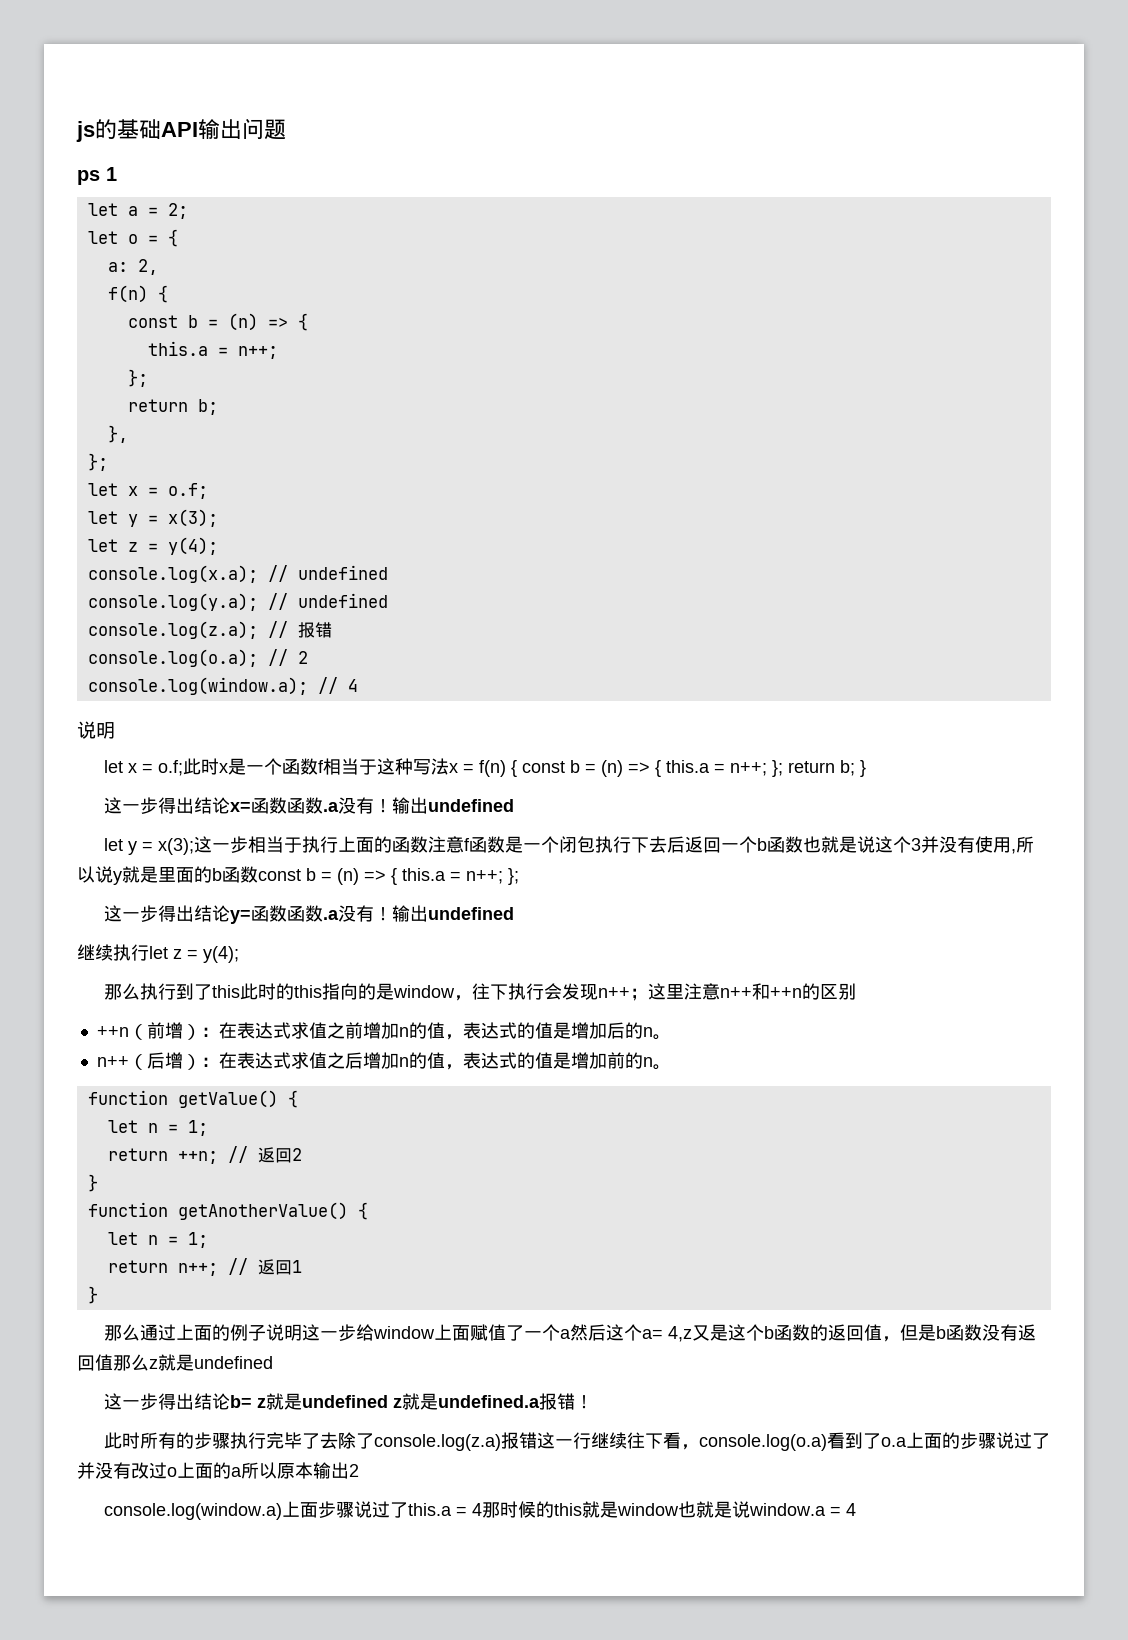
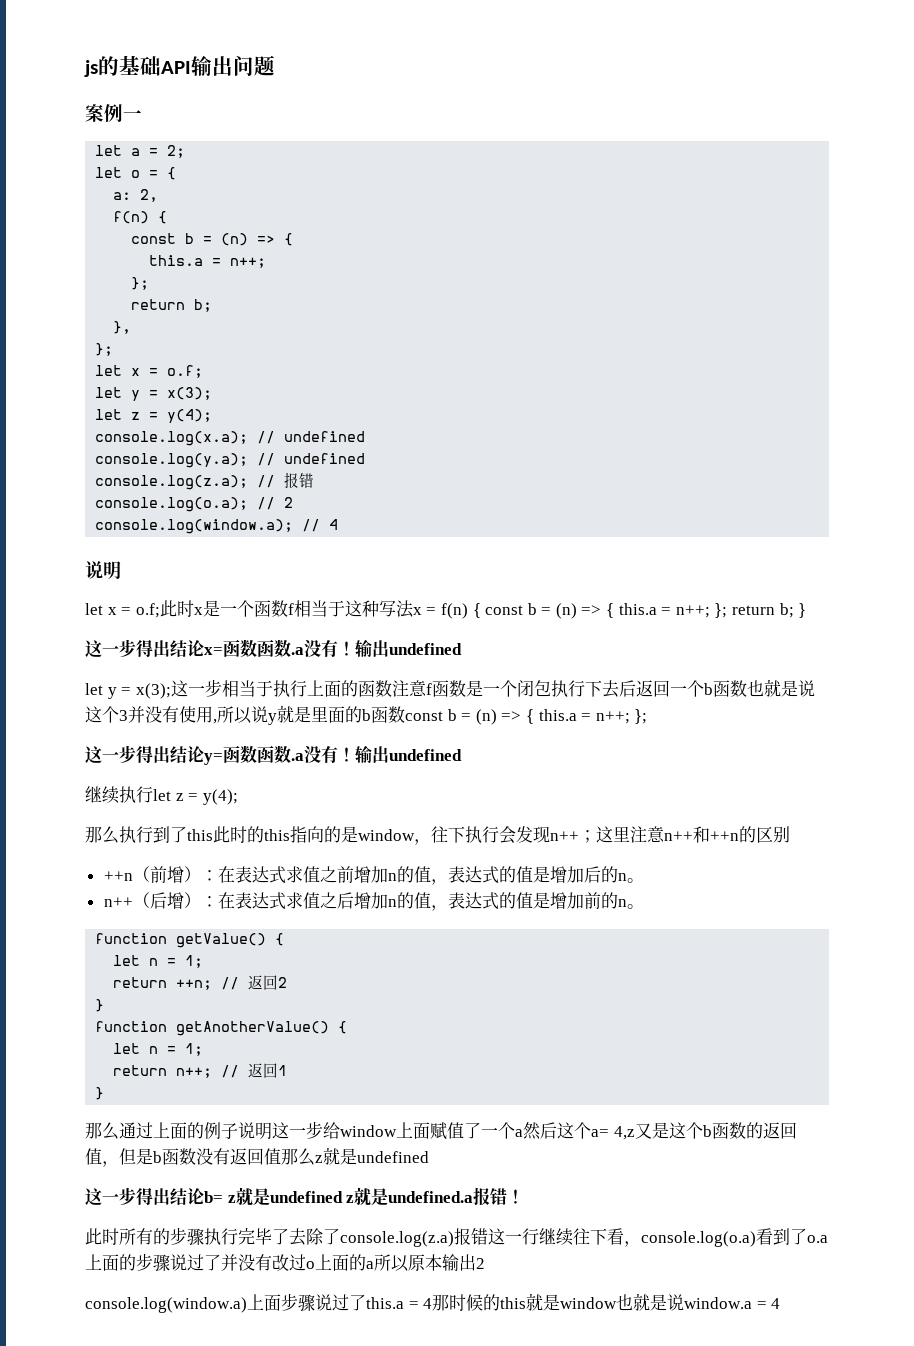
- ps 1
+ 案例一

